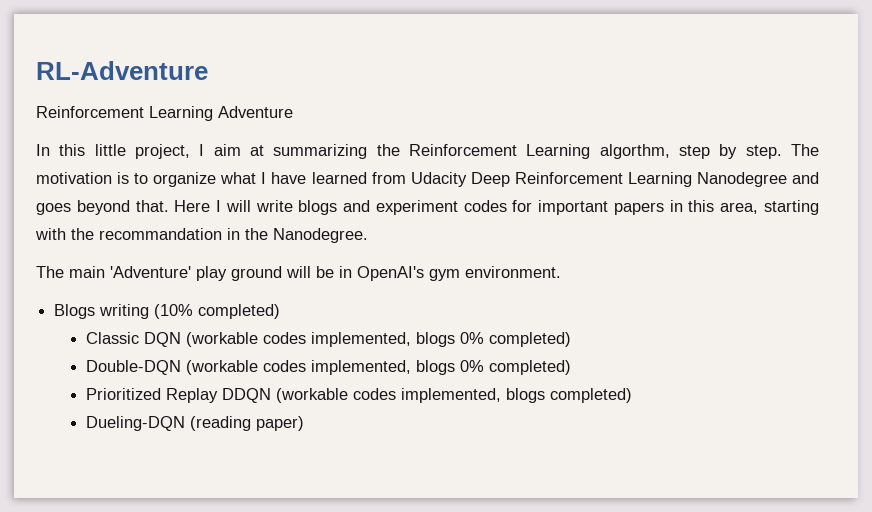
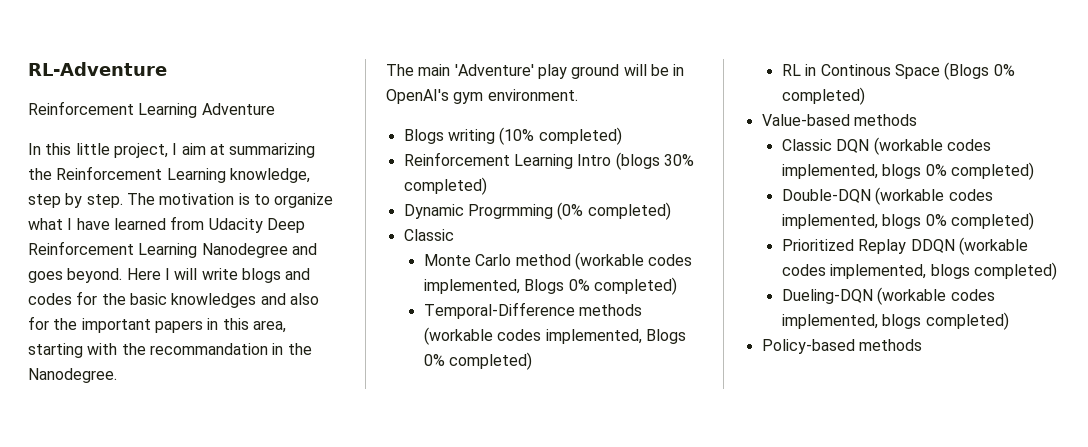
- In this little project, I aim at summarizing the Reinforcement Learning algorthm, step by step.
+ In this little project, I aim at summarizing the Reinforcement Learning knowledge, step by step.
- The motivation is to organize what I have learned from Udacity Deep Reinforcement Learning Nanodegree and goes beyond that.
+ The motivation is to organize what I have learned from Udacity Deep Reinforcement Learning Nanodegree and goes beyond.
- Here I will write blogs and experiment codes for important papers in this area, starting with the recommandation in the Nanodegree.
+ Here I will write blogs and codes for the basic knowledges and also for the important papers in this area, starting with the recommandation in the Nanodegree.
+ Reinforcement Learning Intro (blogs 30% completed)
+ Dynamic Progrmming (0% completed)
+ Classic
+ Monte Carlo method (workable codes implemented, Blogs 0% completed)
+ Temporal-Difference methods (workable codes implemented, Blogs 0% completed)
+ RL in Continous Space (Blogs 0% completed)
+ Value-based methods
- Dueling-DQN (reading paper)
+ Dueling-DQN (workable codes implemented, blogs completed)
+ Policy-based methods

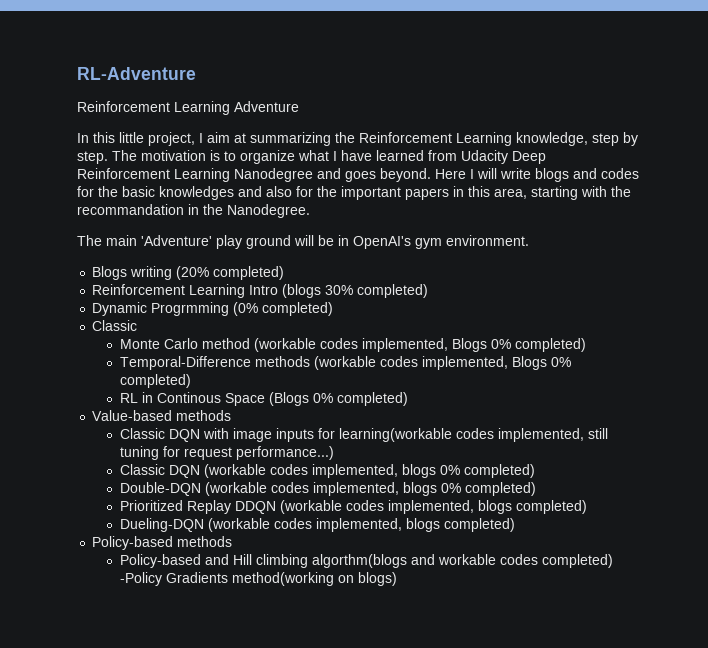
- Blogs writing (10% completed)
+ Blogs writing (20% completed)
+ Classic DQN with image inputs for learning(workable codes implemented, still tuning for request performance...)
+ Policy-based and Hill climbing algorthm(blogs and workable codes completed) -Policy Gradients method(working on blogs)

